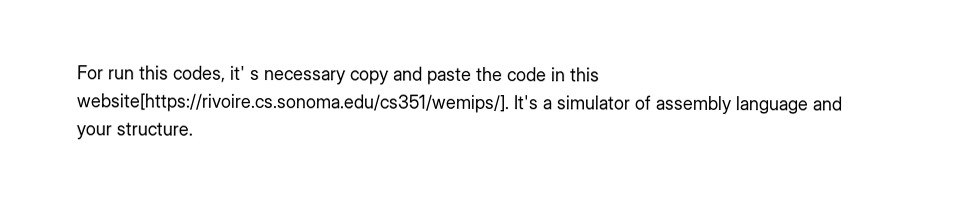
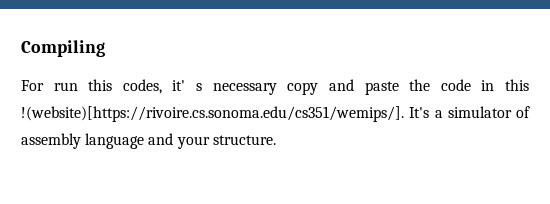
+ Compiling
- For run this codes, it' s necessary copy and paste the code in this website[https://rivoire.cs.sonoma.edu/cs351/wemips/]. It's a simulator of assembly language and your structure.
+ For run this codes, it' s necessary copy and paste the code in this !(website)[https://rivoire.cs.sonoma.edu/cs351/wemips/]. It's a simulator of assembly language and your structure.

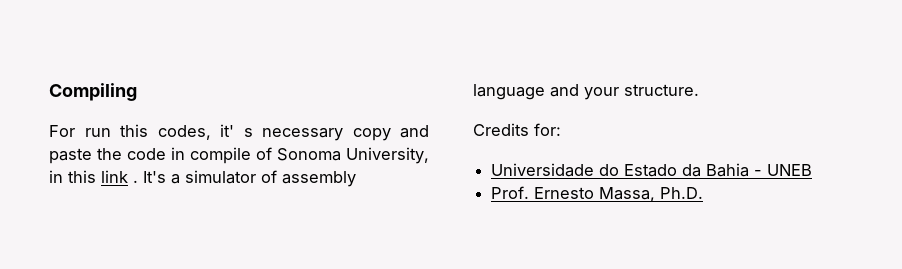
- For run this codes, it' s necessary copy and paste the code in this !(website)[https://rivoire.cs.sonoma.edu/cs351/wemips/]. It's a simulator of assembly language and your structure.
+ For run this codes, it' s necessary copy and paste the code in compile of Sonoma University, in this link . It's a simulator of assembly language and your structure.
+ Credits for:
+ Universidade do Estado da Bahia - UNEB
+ Prof. Ernesto Massa, Ph.D.

